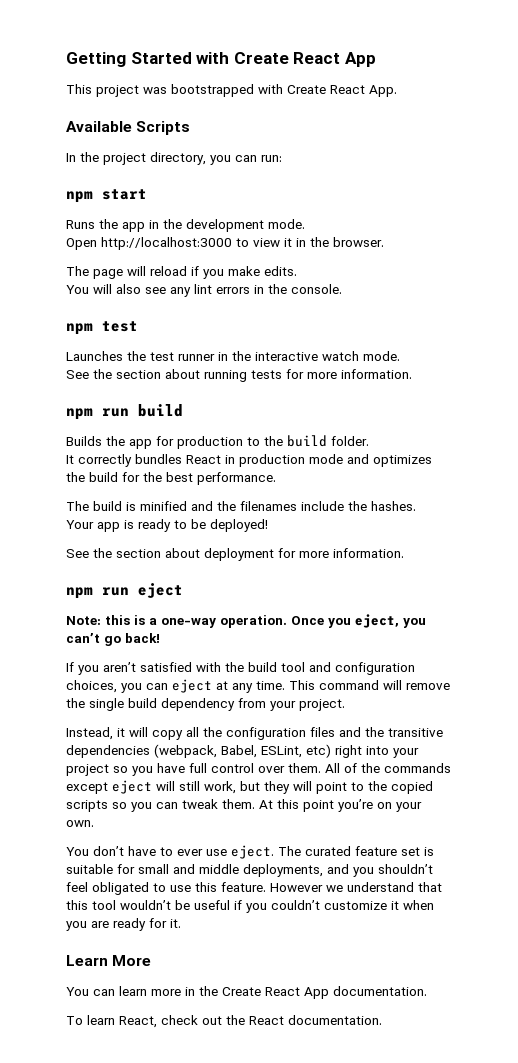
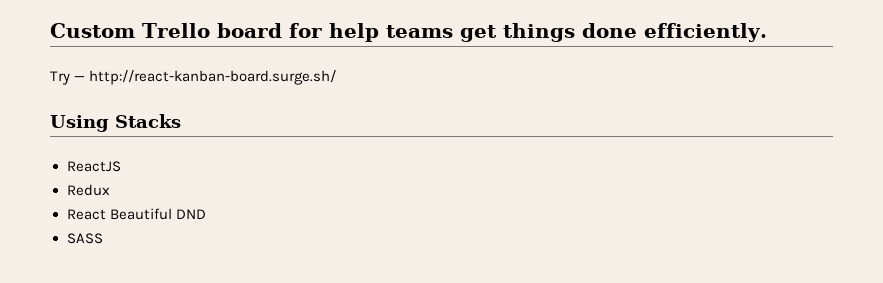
- Getting Started with Create React App
- This project was bootstrapped with Create React App.
- Available Scripts
- In the project directory, you can run:
- npm start
- Runs the app in the development mode.
- Open http://localhost:3000 to view it in the browser.
- The page will reload if you make edits.
- You will also see any lint errors in the console.
- npm test
- Launches the test runner in the interactive watch mode.
- See the section about running tests for more information.
- npm run build
- Builds the app for production to the build folder.
- It correctly bundles React in production mode and optimizes the build for the best performance.
- The build is minified and the filenames include the hashes.
- Your app is ready to be deployed!
- See the section about deployment for more information.
- npm run eject
- Note: this is a one-way operation. Once you eject, you can’t go back!
- If you aren’t satisfied with the build tool and configuration choices, you can eject at any time. This command will remove the single build dependency from your project.
- Instead, it will copy all the configuration files and the transitive dependencies (webpack, Babel, ESLint, etc) right into your project so you have full control over them. All of the commands except eject will still work, but they will point to the copied scripts so you can tweak them. At this point you’re on your own.
- You don’t have to ever use eject. The curated feature set is suitable for small and middle deployments, and you shouldn’t feel obligated to use this feature. However we understand that this tool wouldn’t be useful if you couldn’t customize it when you are ready for it.
- Learn More
- You can learn more in the Create React App documentation.
- To learn React, check out the React documentation.
+ Custom Trello board for help teams get things done efficiently.
+ Try — http://react-kanban-board.surge.sh/
+ Using Stacks
+ ReactJS
+ Redux
+ React Beautiful DND
+ SASS

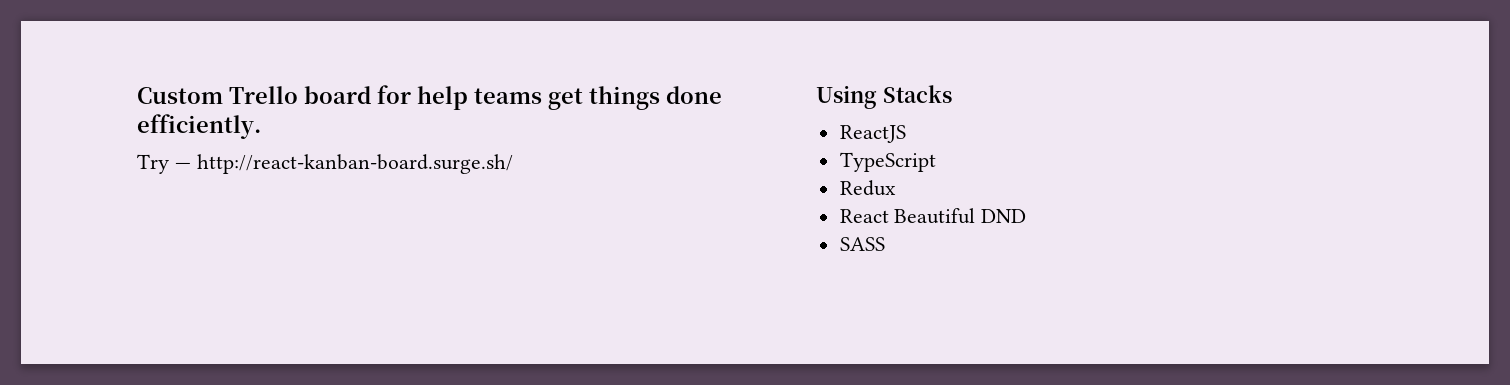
+ TypeScript

